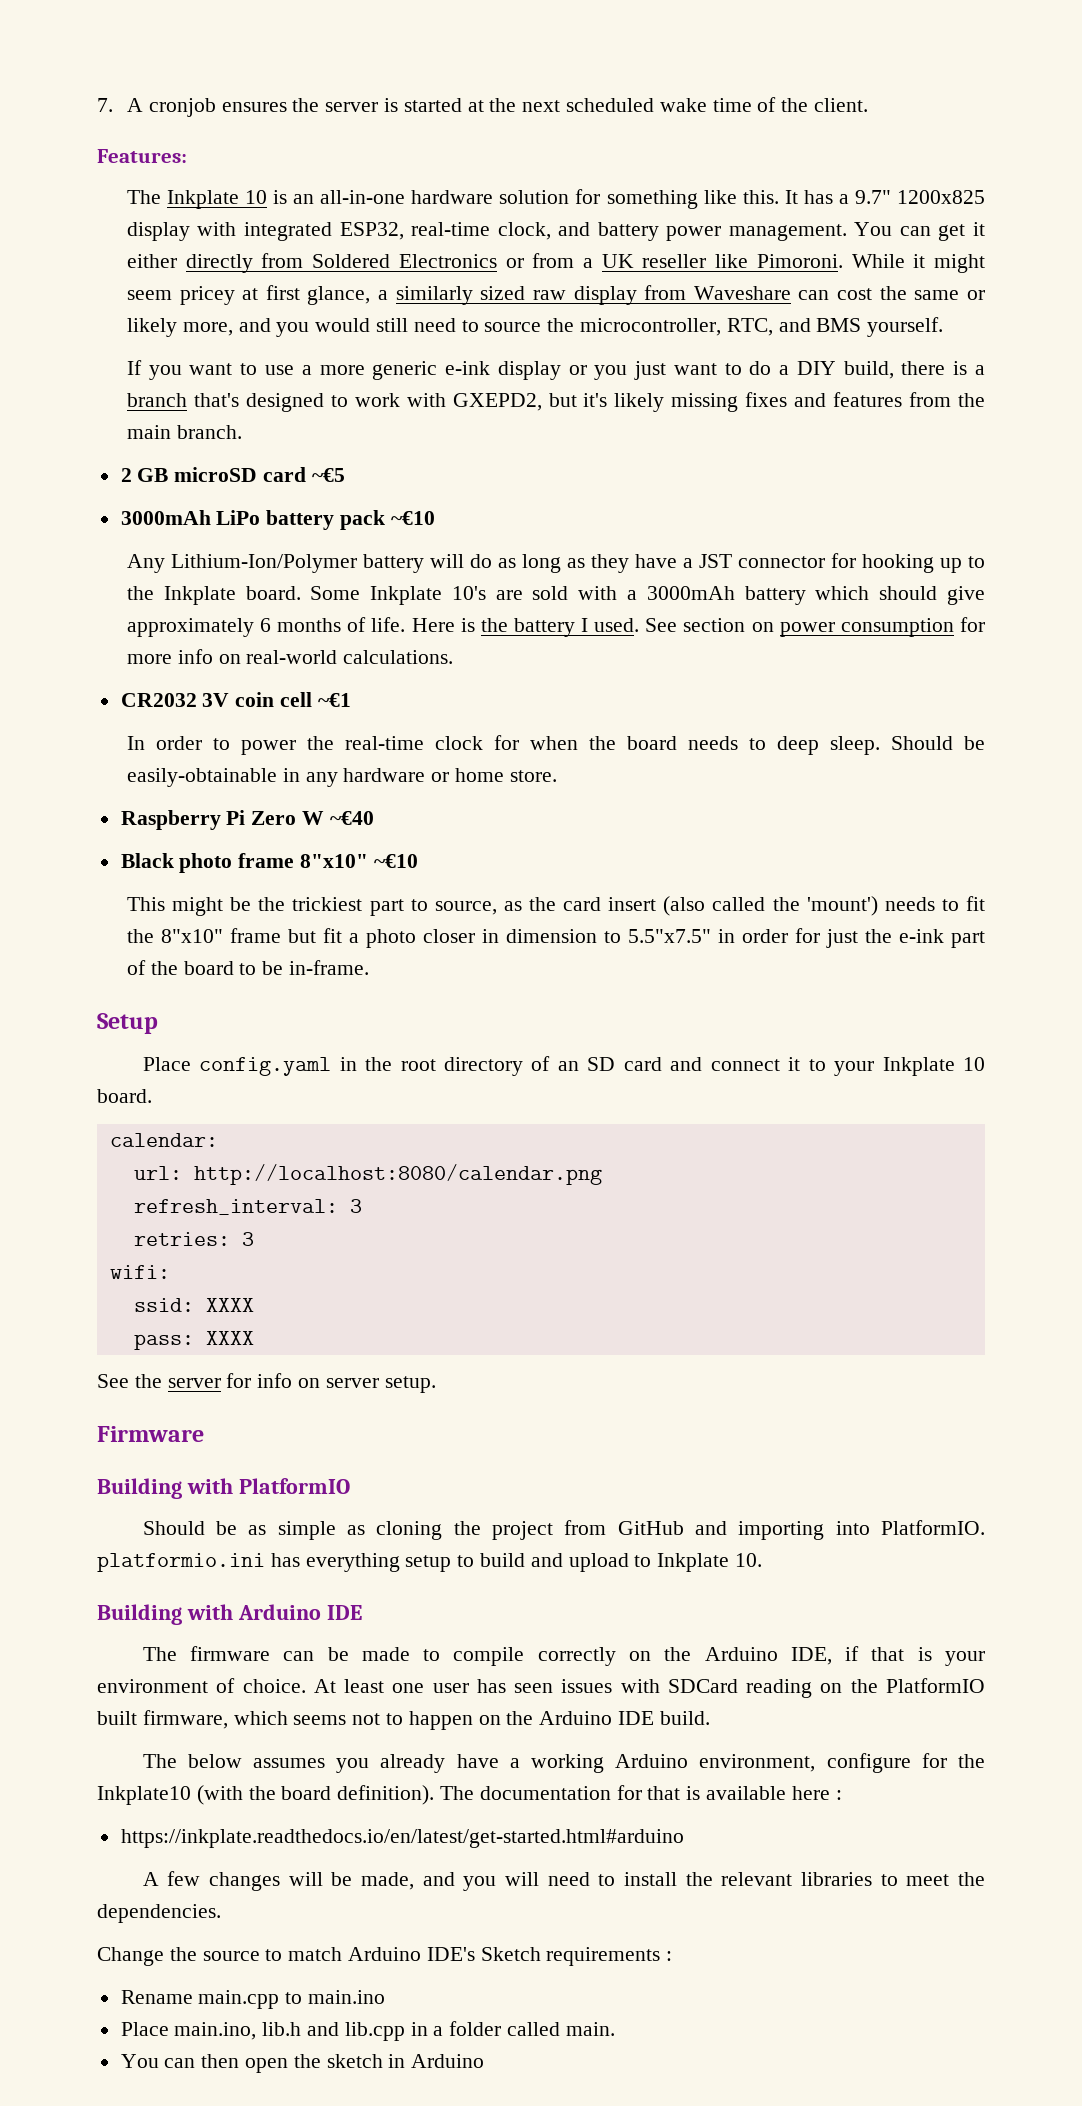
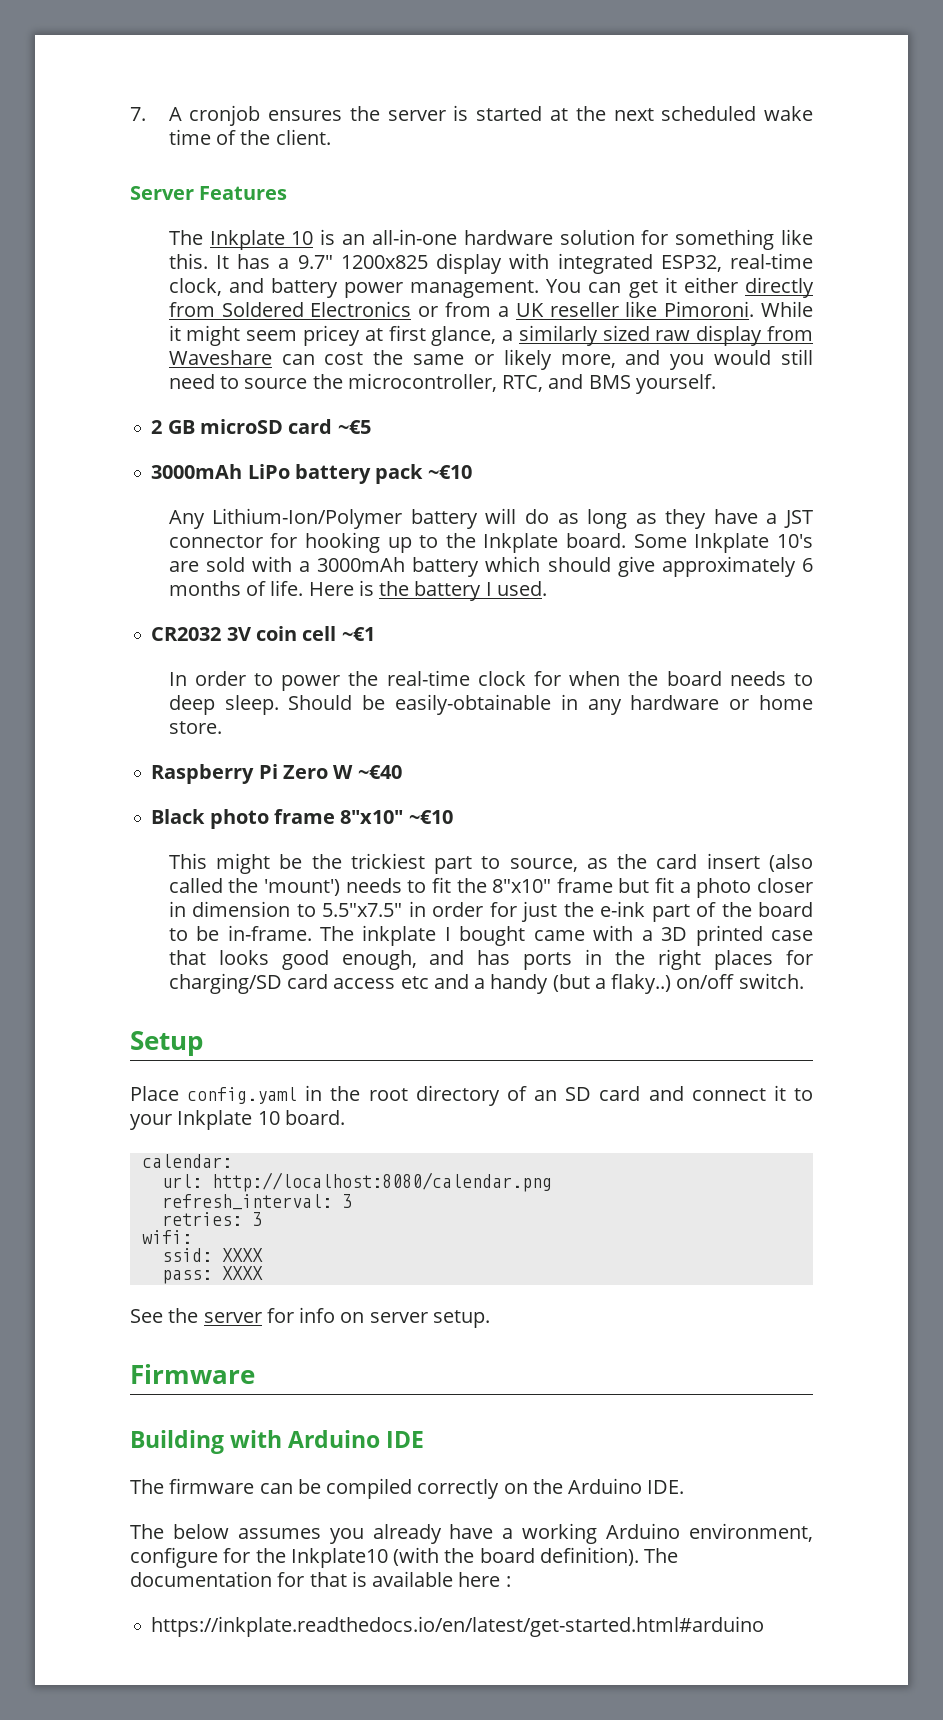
- Features:
+ Server Features
- If you want to use a more generic e-ink display or you just want to do a DIY build, there is a branch that's designed to work with GXEPD2, but it's likely missing fixes and features from the main branch.
- See section on power consumption for more info on real-world calculations.
+ The inkplate I bought came with a 3D printed case that looks good enough, and has ports in the right places for charging/SD card access etc and a handy (but a flaky..) on/off switch.
- Building with PlatformIO
- Should be as simple as cloning the project from GitHub and importing into PlatformIO. platformio.ini has everything setup to build and upload to Inkplate 10.
- The firmware can be made to compile correctly on the Arduino IDE, if that is your environment of choice. At least one user has seen issues with SDCard reading on the PlatformIO built firmware, which seems not to happen on the Arduino IDE build.
+ The firmware can be compiled correctly on the Arduino IDE.
- A few changes will be made, and you will need to install the relevant libraries to meet the dependencies.
- Change the source to match Arduino IDE's Sketch requirements :
- Rename main.cpp to main.ino
- Place main.ino, lib.h and lib.cpp in a folder called main.
- You can then open the sketch in Arduino

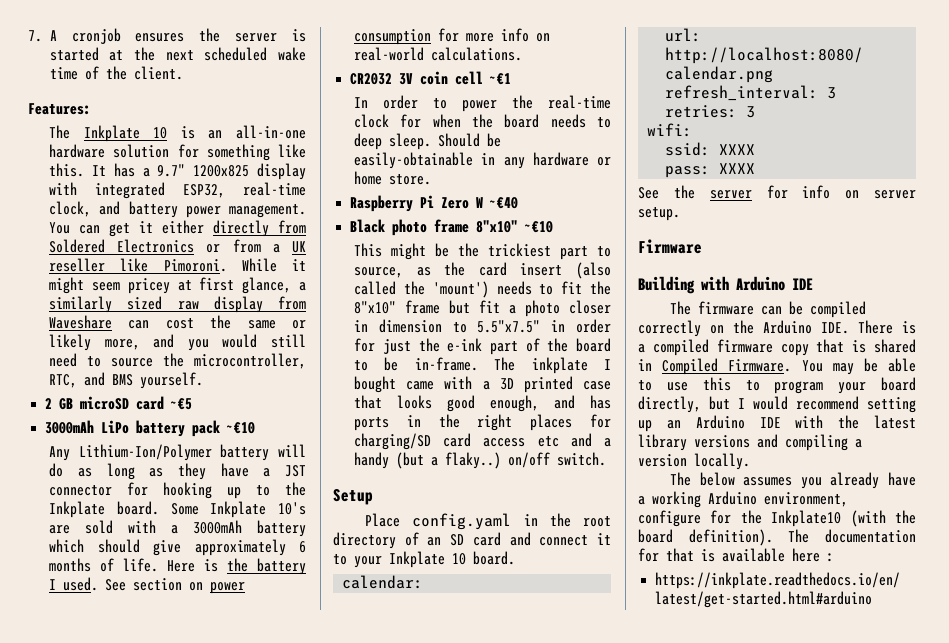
- Server Features
+ Features:
+ See section on power consumption for more info on real-world calculations.
- The firmware can be compiled correctly on the Arduino IDE.
+ The firmware can be compiled correctly on the Arduino IDE. There is a compiled firmware copy that is shared in Compiled Firmware. You may be able to use this to program your board directly, but I would recommend setting up an Arduino IDE with the latest library versions and compiling a version locally.

